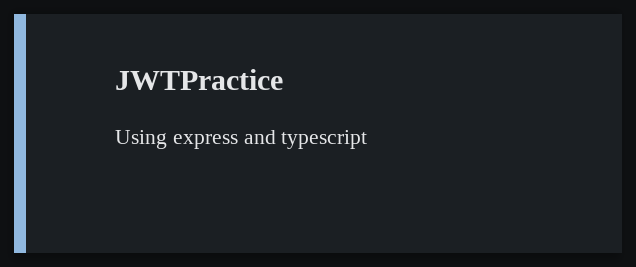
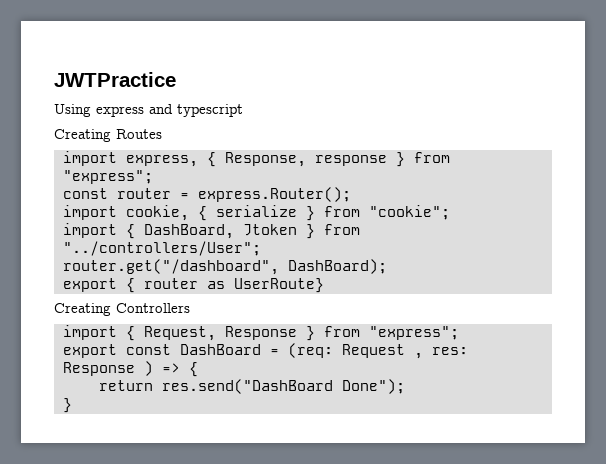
+ Creating Routes
+ import express, { Response, response } from "express";
+ const router = express.Router();
+ import cookie, { serialize } from "cookie";
+ import { DashBoard, Jtoken } from "../controllers/User";
+ router.get("/dashboard", DashBoard);
+ export { router as UserRoute}
+ Creating Controllers
+ import { Request, Response } from "express";
+ export const DashBoard = (req: Request , res: Response ) => {
+ return res.send("DashBoard Done");
+ }

